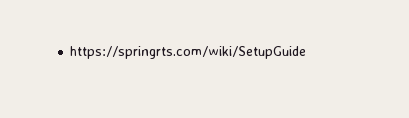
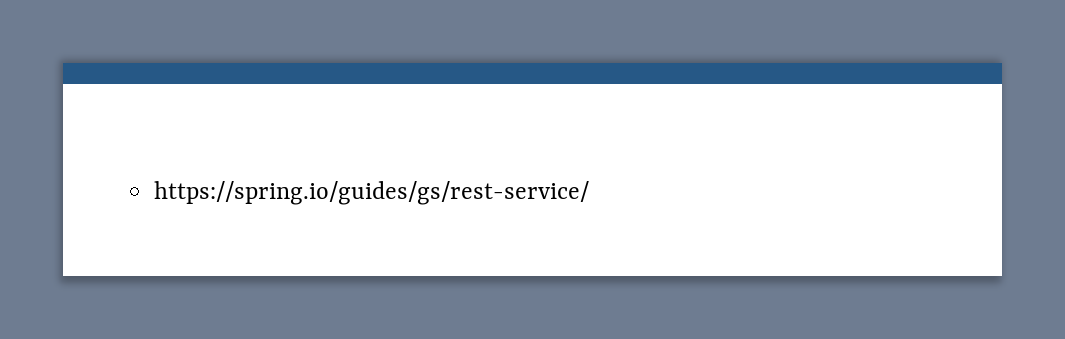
- https://springrts.com/wiki/SetupGuide
+ https://spring.io/guides/gs/rest-service/

